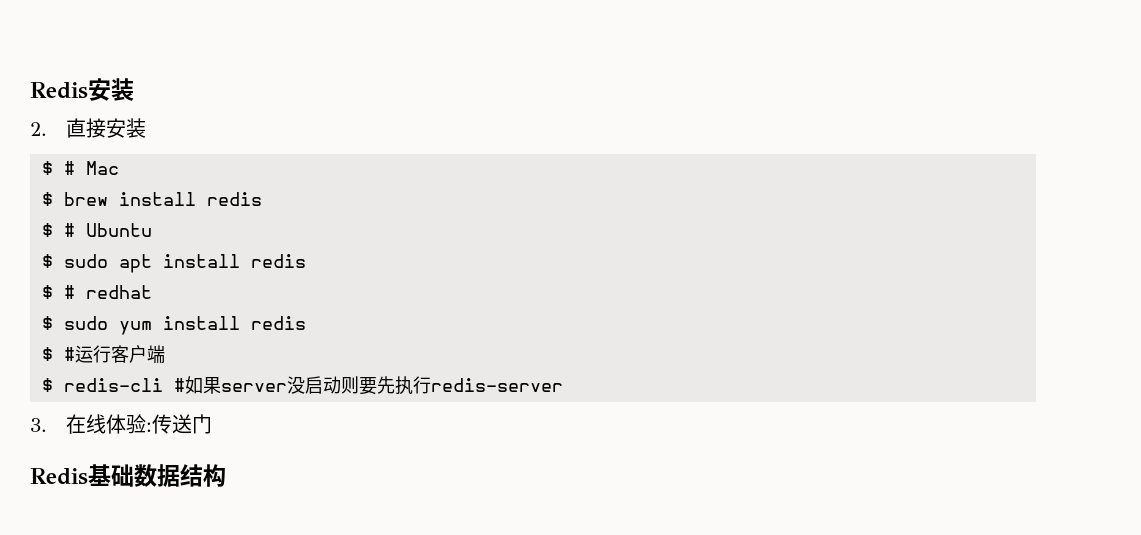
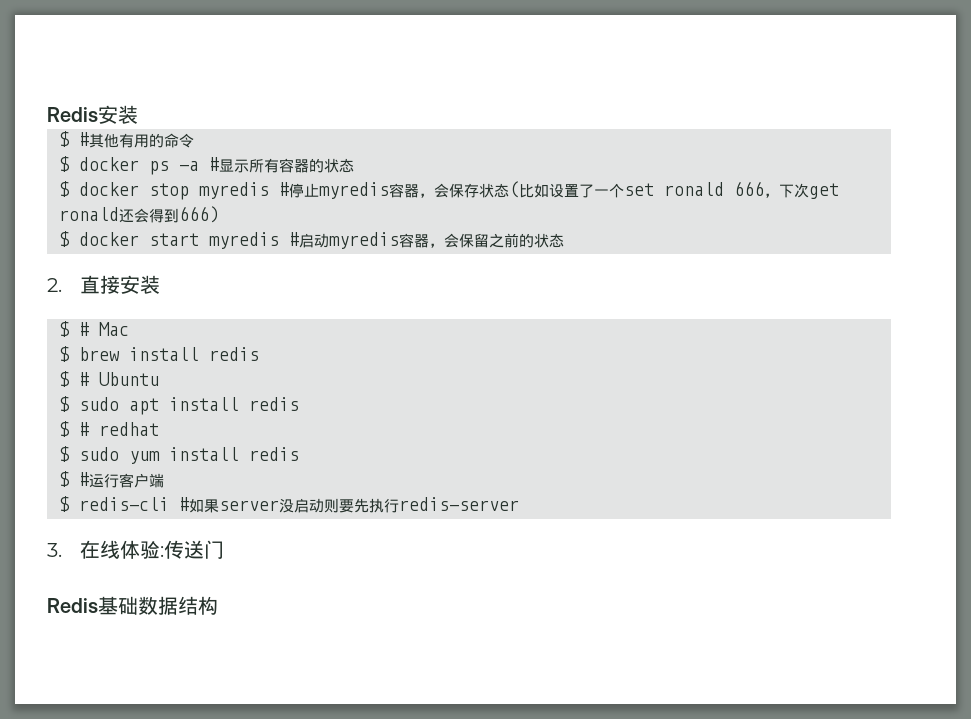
+ $ #其他有用的命令
+ $ docker ps -a #显示所有容器的状态
+ $ docker stop myredis #停止myredis容器，会保存状态(比如设置了一个set ronald 666，下次get ronald还会得到666)
+ $ docker start myredis #启动myredis容器，会保留之前的状态

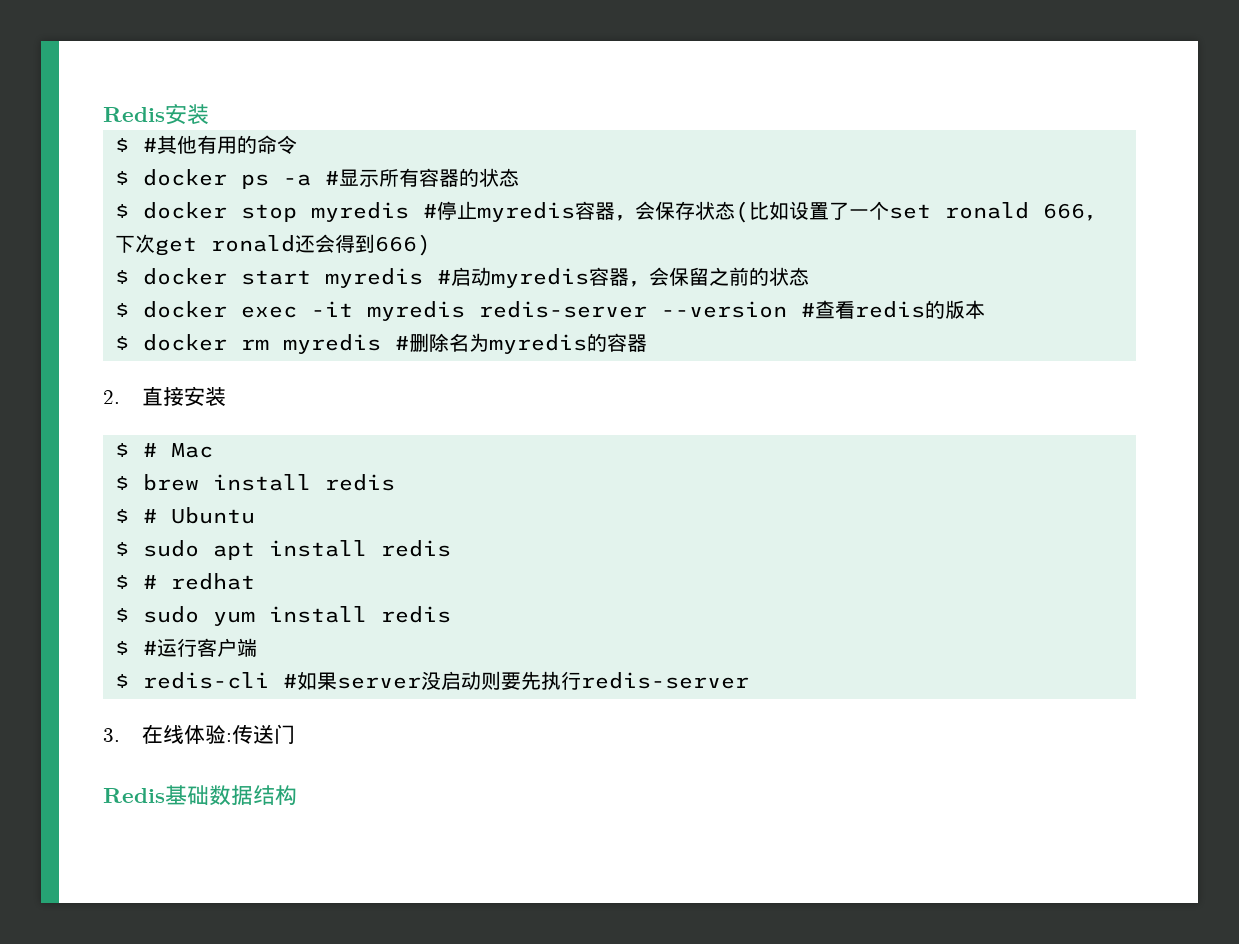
+ $ docker exec -it myredis redis-server --version #查看redis的版本
+ $ docker rm myredis #删除名为myredis的容器

